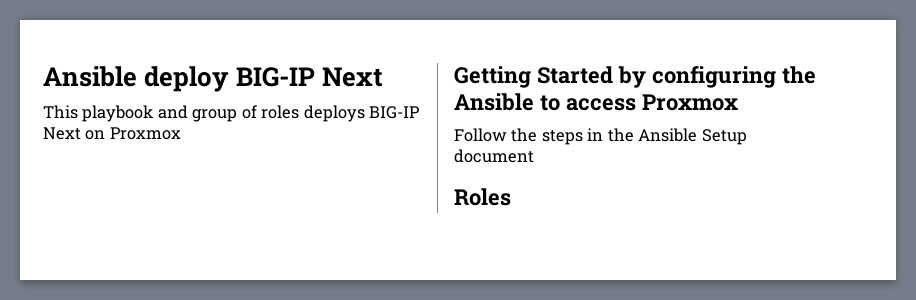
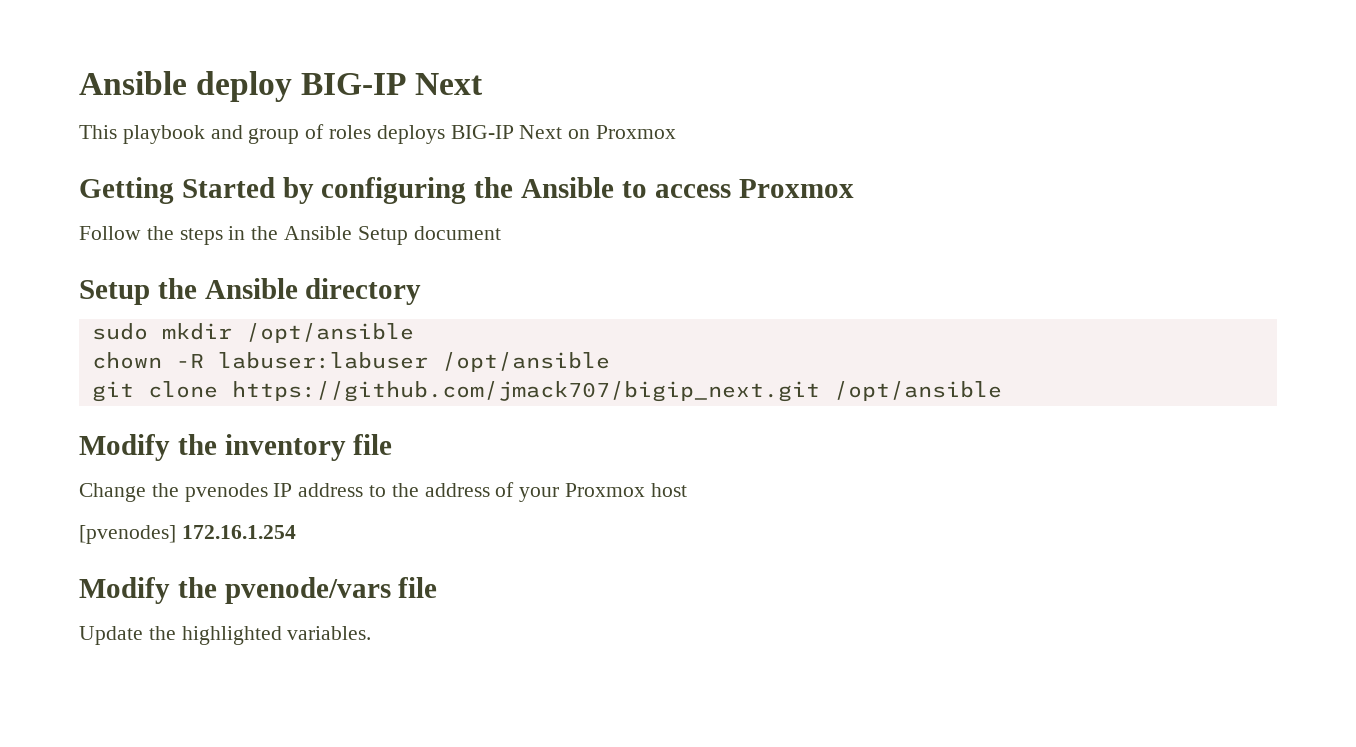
- Roles
+ Setup the Ansible directory
+ sudo mkdir /opt/ansible
+ chown -R labuser:labuser /opt/ansible
+ git clone https://github.com/jmack707/bigip_next.git /opt/ansible
+ Modify the inventory file
+ Change the pvenodes IP address to the address of your Proxmox host
+ [pvenodes] 172.16.1.254
+ Modify the pvenode/vars file
+ Update the highlighted variables.

